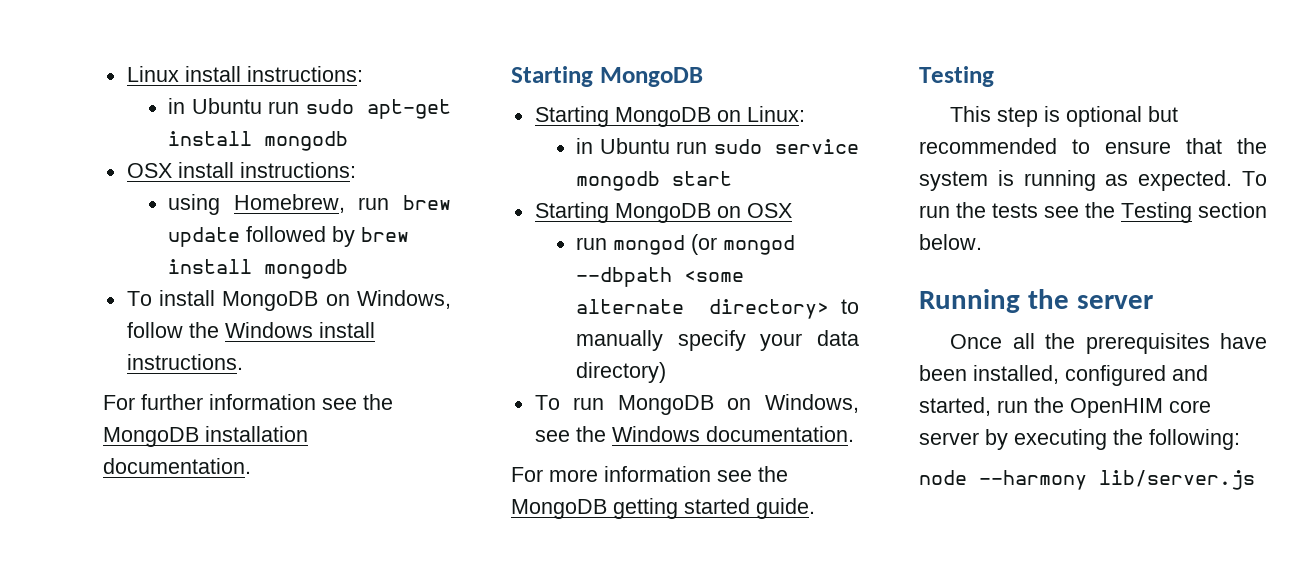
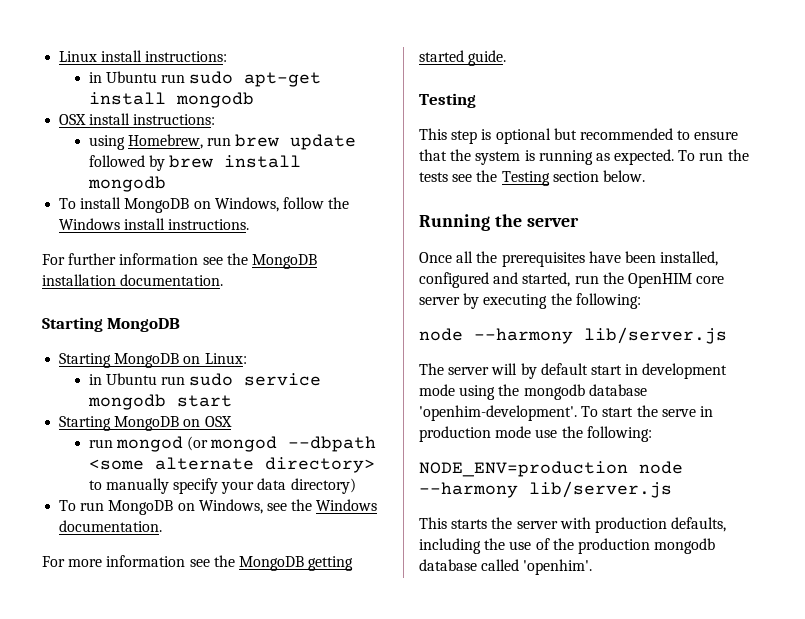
+ The server will by default start in development mode using the mongodb database 'openhim-development'. To start the serve in production mode use the following:
+ NODE_ENV=production node --harmony lib/server.js
+ This starts the server with production defaults, including the use of the production mongodb database called 'openhim'.

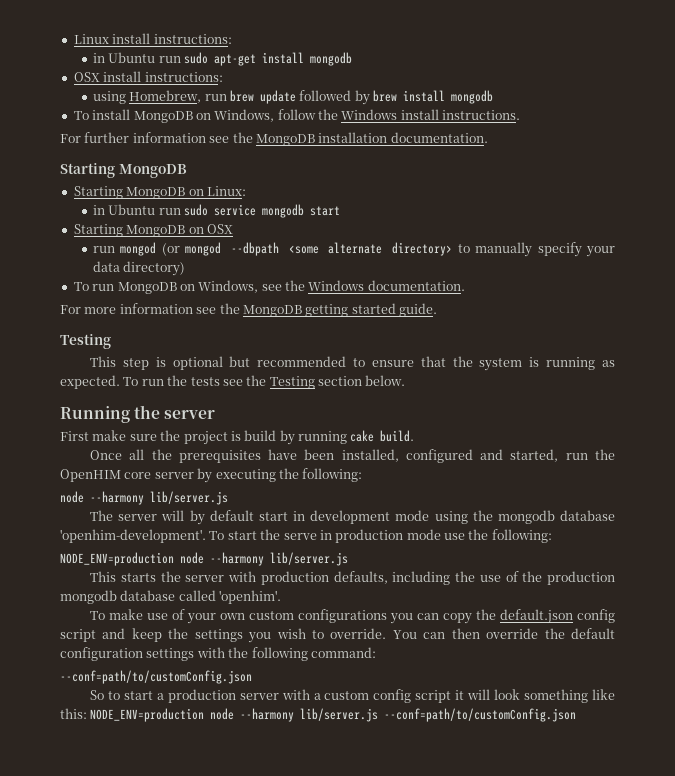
+ First make sure the project is build by running cake build.
+ To make use of your own custom configurations you can copy the default.json config script and keep the settings you wish to override. You can then override the default configuration settings with the following command:
+ --conf=path/to/customConfig.json
+ So to start a production server with a custom config script it will look something like this: NODE_ENV=production node --harmony lib/server.js --conf=path/to/customConfig.json

